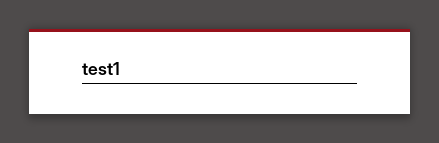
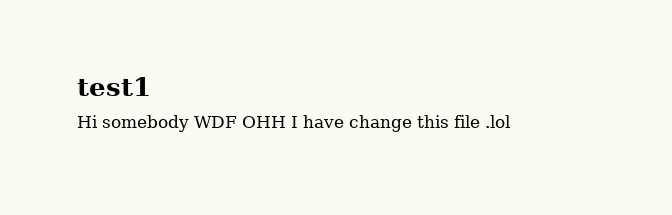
+ Hi somebody WDF OHH I have change this file .lol

